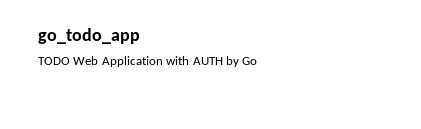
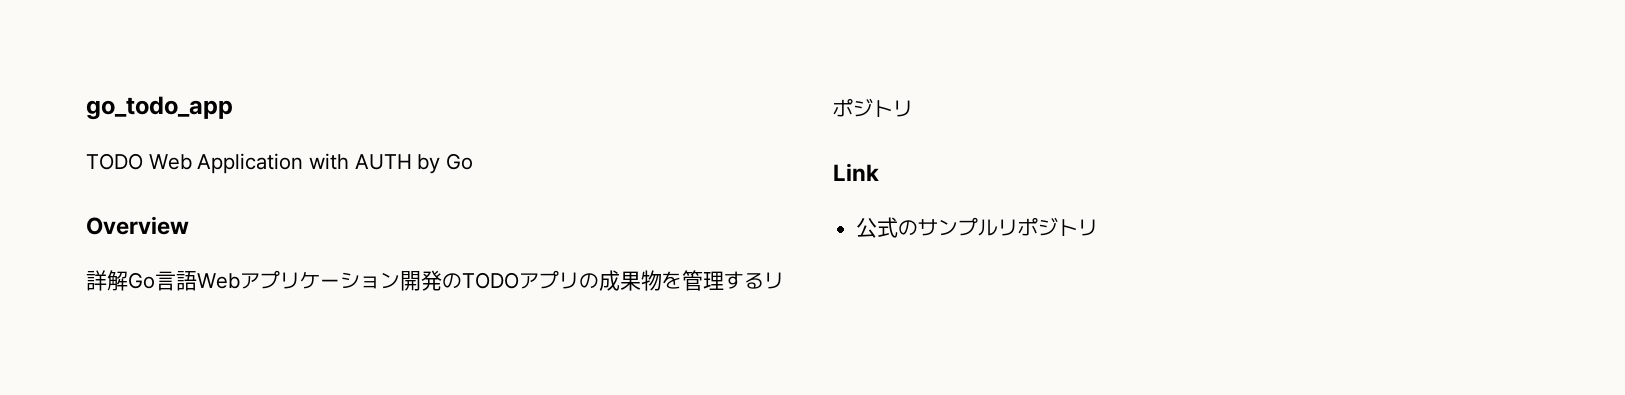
+ Overview
+ 詳解Go言語Webアプリケーション開発のTODOアプリの成果物を管理するリポジトリ
+ Link
+ 公式のサンプルリポジトリ

